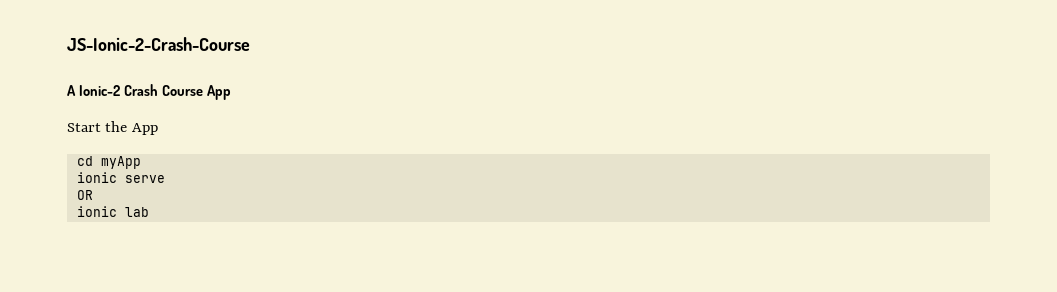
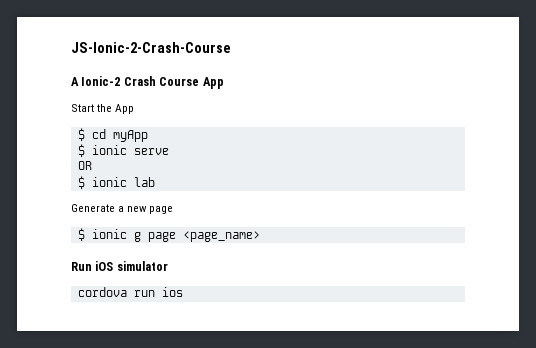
- cd myApp
+ $ cd myApp
- ionic serve
+ $ ionic serve
- ionic lab
+ $ ionic lab
+ Generate a new page
+ $ ionic g page <page_name>
+ Run iOS simulator
+ cordova run ios

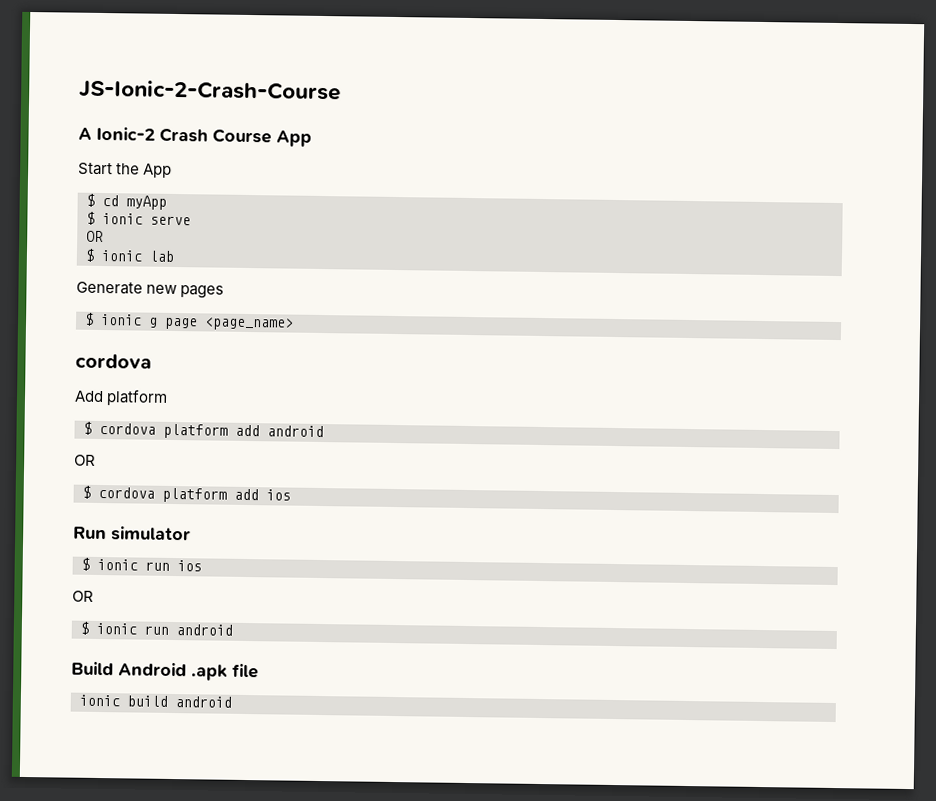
- Generate a new page
+ Generate new pages
  $ ionic g page <page_name>
+ cordova
+ Add platform
+ $ cordova platform add android
+ OR
+ $ cordova platform add ios
- Run iOS simulator
+ Run simulator
- cordova run ios
+ $ ionic run ios
+ OR
+ $ ionic run android
+ Build Android .apk file
+ ionic build android

